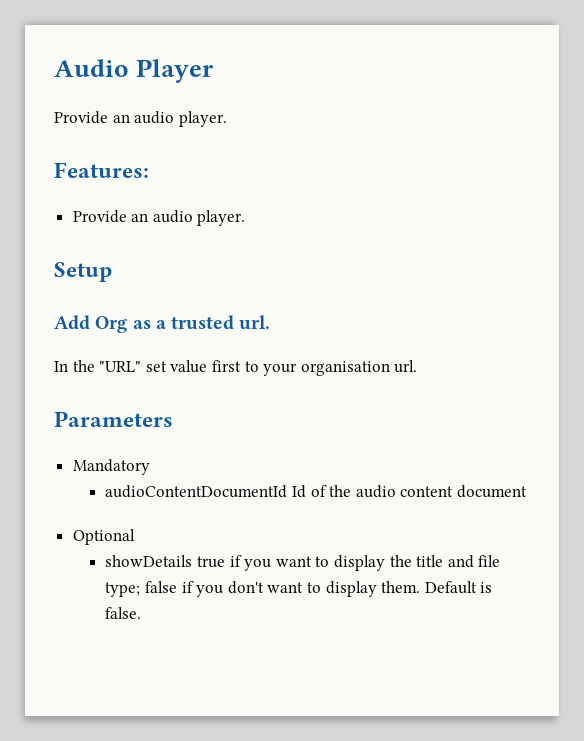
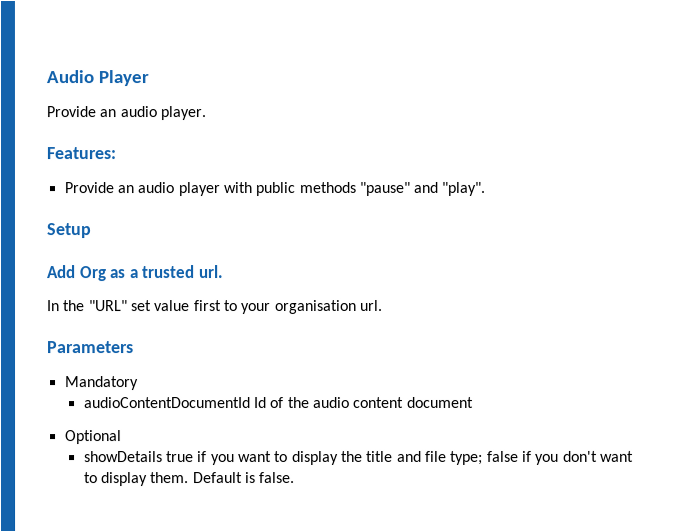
  Features:
- Provide an audio player.
+ Provide an audio player with public methods "pause" and "play".

